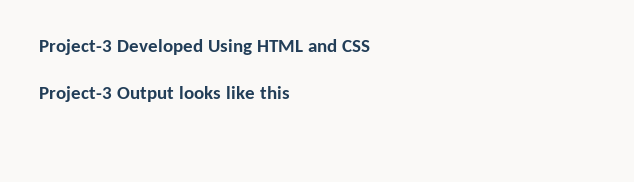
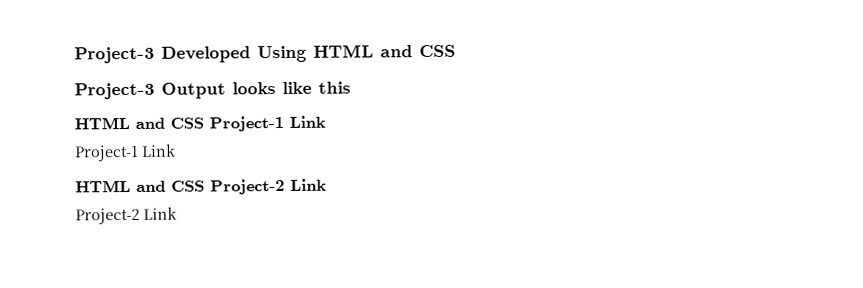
+ HTML and CSS Project-1 Link
+ Project-1 Link
+ HTML and CSS Project-2 Link
+ Project-2 Link

